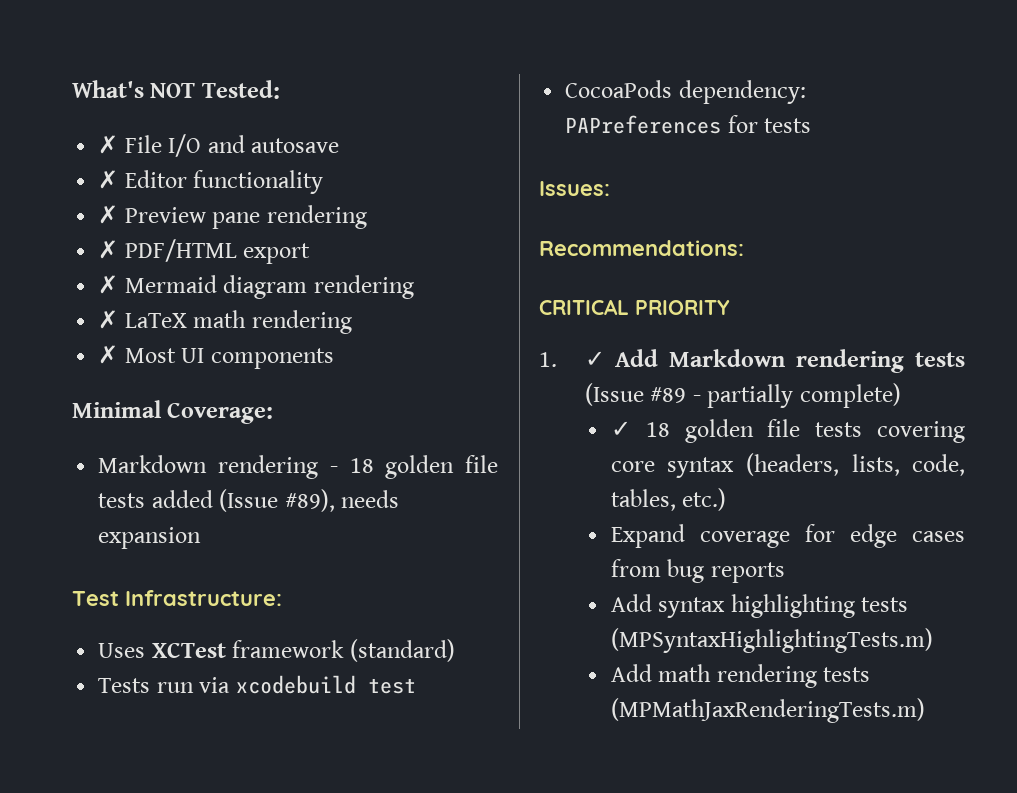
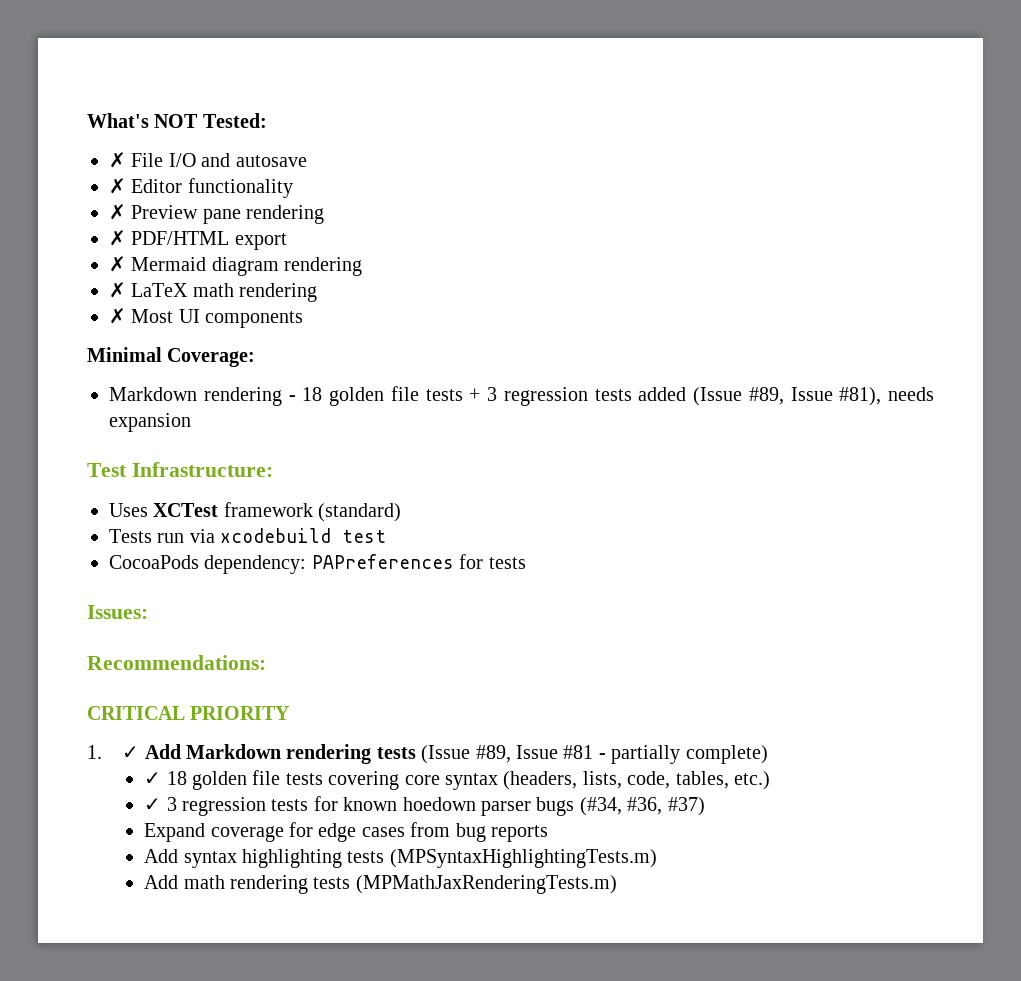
- Markdown rendering - 18 golden file tests added (Issue #89), needs expansion
+ Markdown rendering - 18 golden file tests + 3 regression tests added (Issue #89, Issue #81), needs expansion
- 1. ✓ Add Markdown rendering tests (Issue #89 - partially complete)
+ 1. ✓ Add Markdown rendering tests (Issue #89, Issue #81 - partially complete)
+ ✓ 3 regression tests for known hoedown parser bugs (#34, #36, #37)

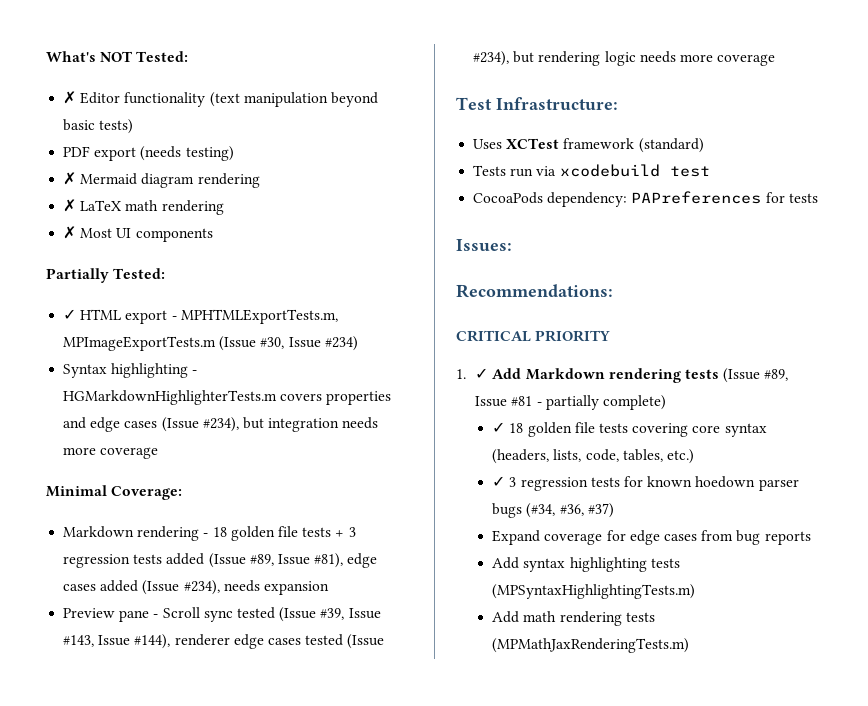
- ✗ File I/O and autosave
- ✗ Editor functionality
- ✗ Preview pane rendering
- ✗ PDF/HTML export
+ ✗ Editor functionality (text manipulation beyond basic tests)
+ PDF export (needs testing)
+ Partially Tested:
+ ✓ HTML export - MPHTMLExportTests.m, MPImageExportTests.m (Issue #30, Issue #234)
+ Syntax highlighting - HGMarkdownHighlighterTests.m covers properties and edge cases (Issue #234), but integration needs more coverage
- Markdown rendering - 18 golden file tests + 3 regression tests added (Issue #89, Issue #81), needs expansion
+ Markdown rendering - 18 golden file tests + 3 regression tests added (Issue #89, Issue #81), edge cases added (Issue #234), needs expansion
+ Preview pane - Scroll sync tested (Issue #39, Issue #143, Issue #144), renderer edge cases tested (Issue #234), but rendering logic needs more coverage

